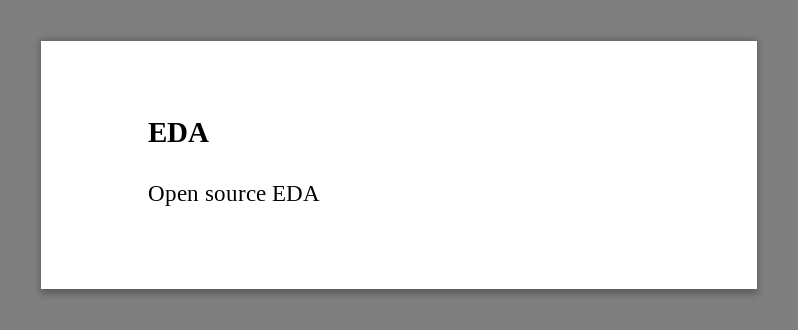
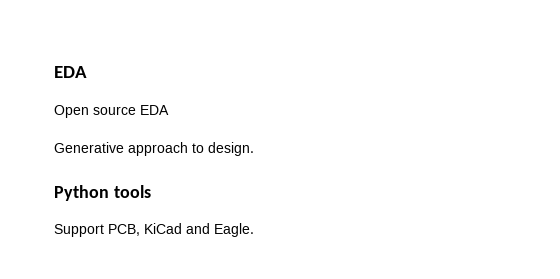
+ Generative approach to design.
+ Python tools
+ Support PCB, KiCad and Eagle.

